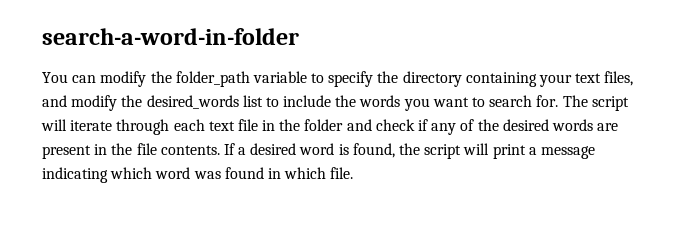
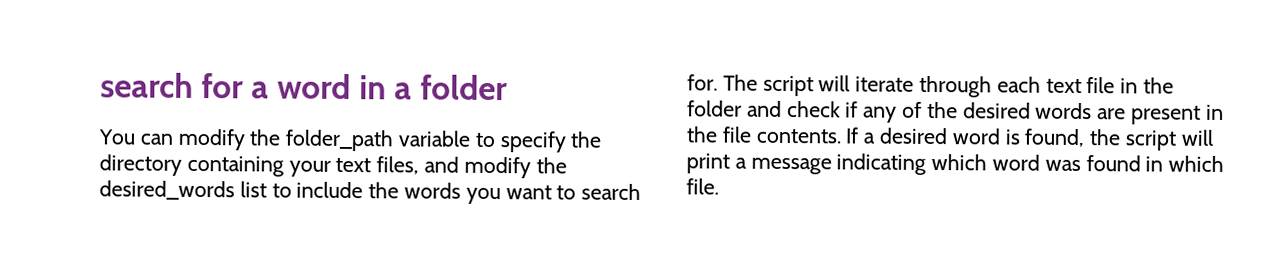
- search-a-word-in-folder
+ search for a word in a folder

